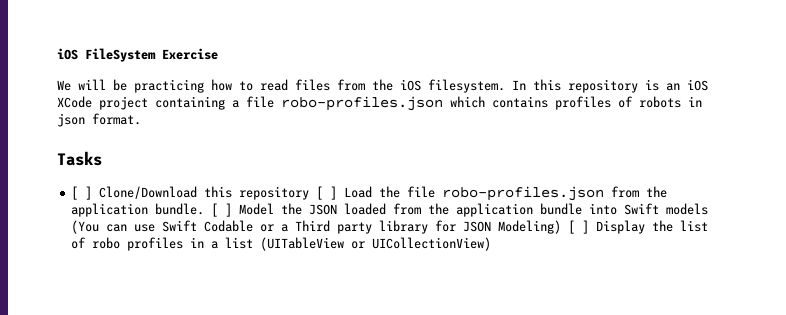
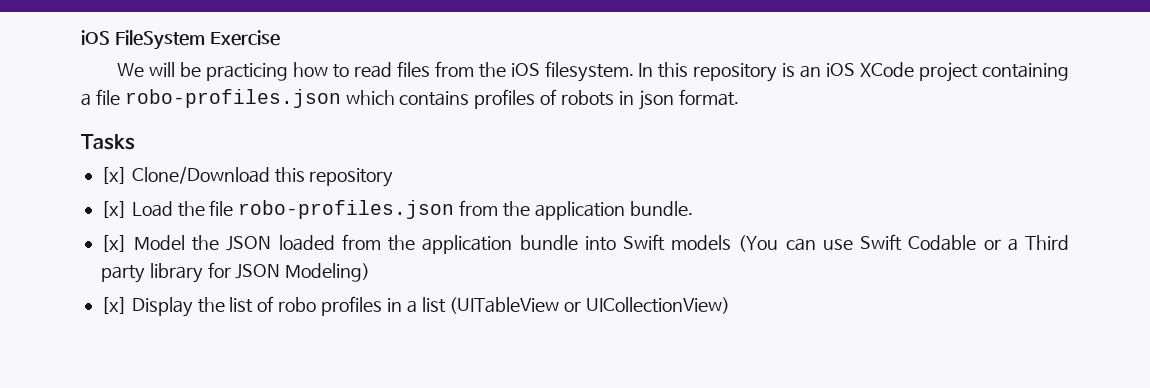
- [ ] Clone/Download this repository [ ] Load the file robo-profiles.json from the application bundle. [ ] Model the JSON loaded from the application bundle into Swift models (You can use Swift Codable or a Third party library for JSON Modeling) [ ] Display the list of robo profiles in a list (UITableView or UICollectionView)
+ [x] Clone/Download this repository
+ [x] Load the file robo-profiles.json from the application bundle.
+ [x] Model the JSON loaded from the application bundle into Swift models (You can use Swift Codable or a Third party library for JSON Modeling)
+ [x] Display the list of robo profiles in a list (UITableView or UICollectionView)

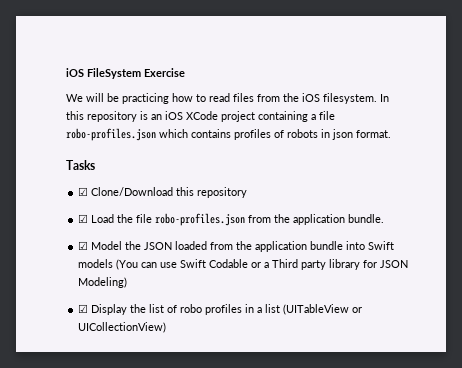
- [x] Clone/Download this repository
+ ☑ Clone/Download this repository
- [x] Load the file robo-profiles.json from the application bundle.
+ ☑ Load the file robo-profiles.json from the application bundle.
- [x] Model the JSON loaded from the application bundle into Swift models (You can use Swift Codable or a Third party library for JSON Modeling)
+ ☑ Model the JSON loaded from the application bundle into Swift models (You can use Swift Codable or a Third party library for JSON Modeling)
- [x] Display the list of robo profiles in a list (UITableView or UICollectionView)
+ ☑ Display the list of robo profiles in a list (UITableView or UICollectionView)

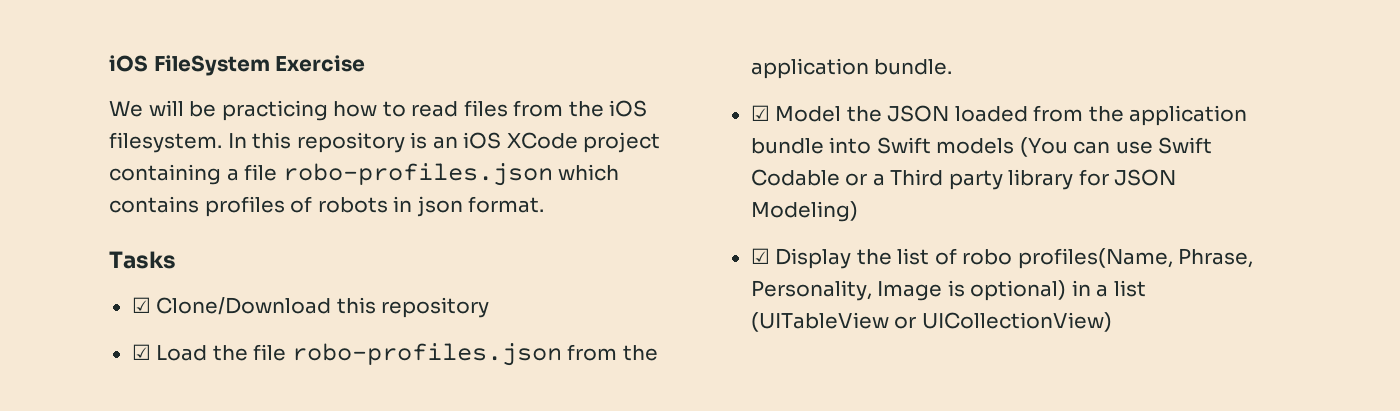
- ☑ Display the list of robo profiles in a list (UITableView or UICollectionView)
+ ☑ Display the list of robo profiles(Name, Phrase, Personality, Image is optional) in a list (UITableView or UICollectionView)

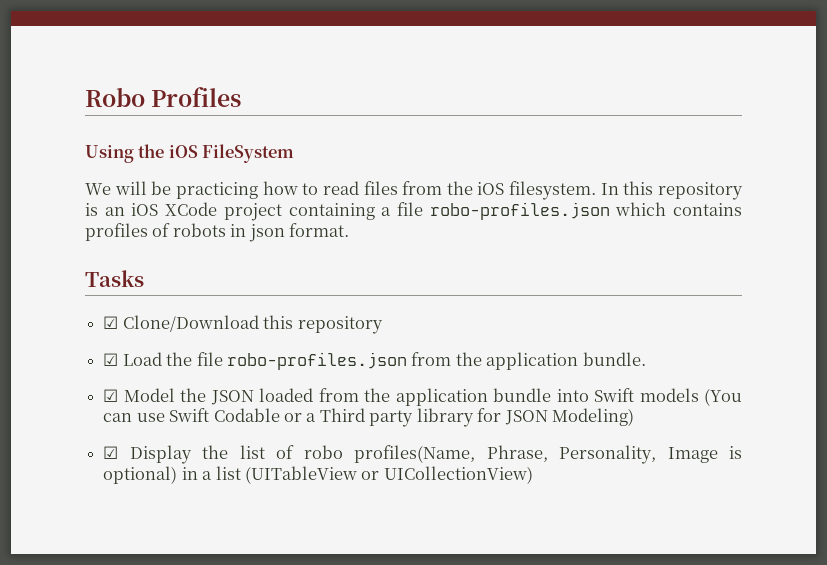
- iOS FileSystem Exercise
+ Robo Profiles
+ Using the iOS FileSystem

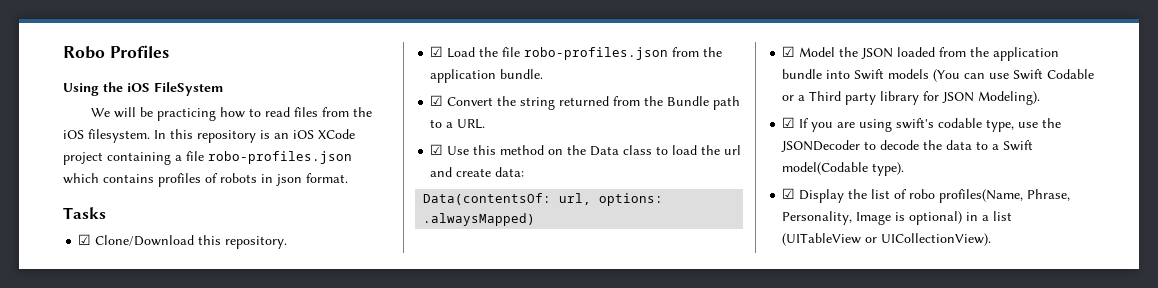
- ☑ Clone/Download this repository
+ ☑ Clone/Download this repository.
+ ☑ Convert the string returned from the Bundle path to a URL.
+ ☑ Use this method on the Data class to load the url and create data:
+ Data(contentsOf: url, options: .alwaysMapped)
- ☑ Model the JSON loaded from the application bundle into Swift models (You can use Swift Codable or a Third party library for JSON Modeling)
+ ☑ Model the JSON loaded from the application bundle into Swift models (You can use Swift Codable or a Third party library for JSON Modeling).
+ ☑ If you are using swift's codable type, use the JSONDecoder to decode the data to a Swift model(Codable type).
- ☑ Display the list of robo profiles(Name, Phrase, Personality, Image is optional) in a list (UITableView or UICollectionView)
+ ☑ Display the list of robo profiles(Name, Phrase, Personality, Image is optional) in a list (UITableView or UICollectionView).

